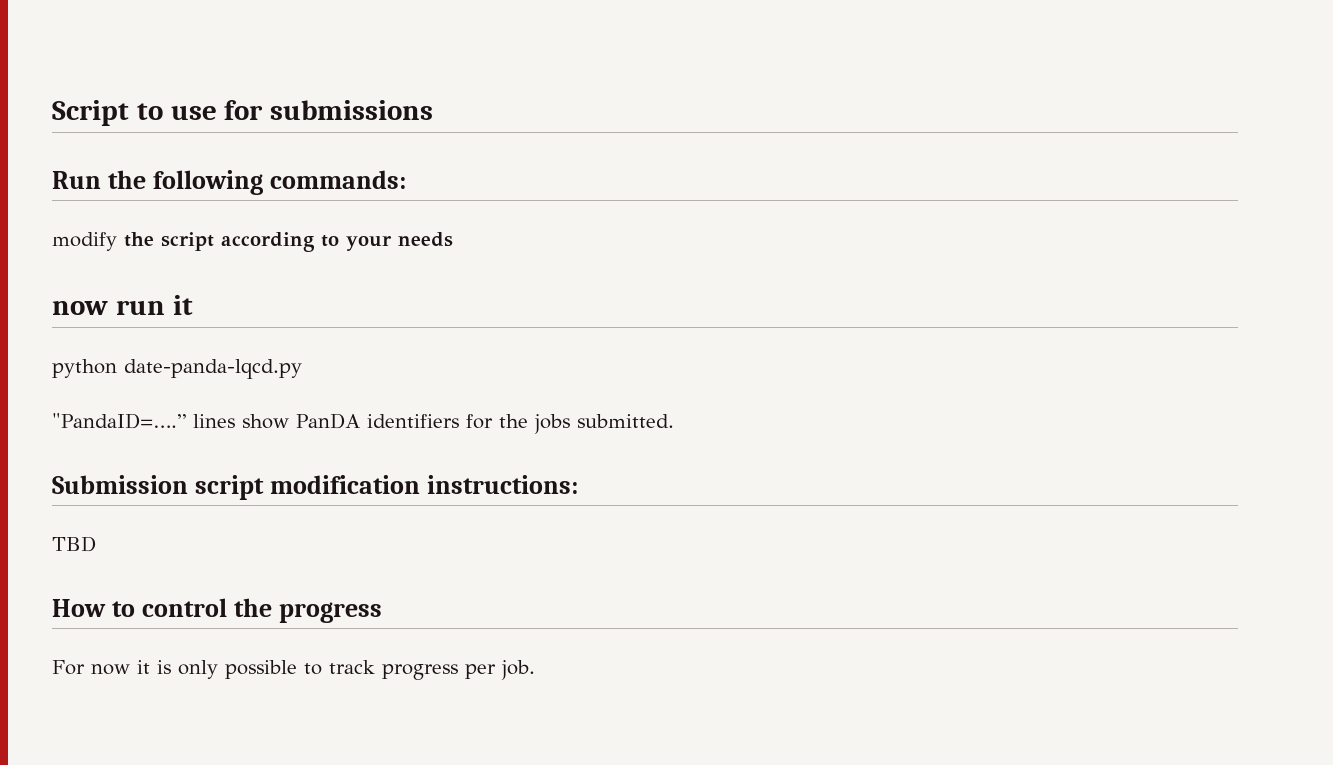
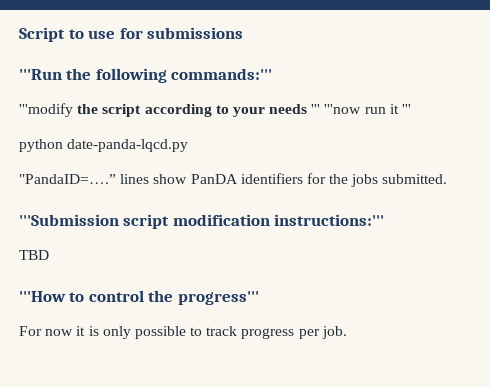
- Run the following commands:
- modify the script according to your needs
- now run it
+ '''Run the following commands:'''
+ '''modify the script according to your needs ''' '''now run it '''
- Submission script modification instructions:
+ '''Submission script modification instructions:'''
- How to control the progress
+ '''How to control the progress'''

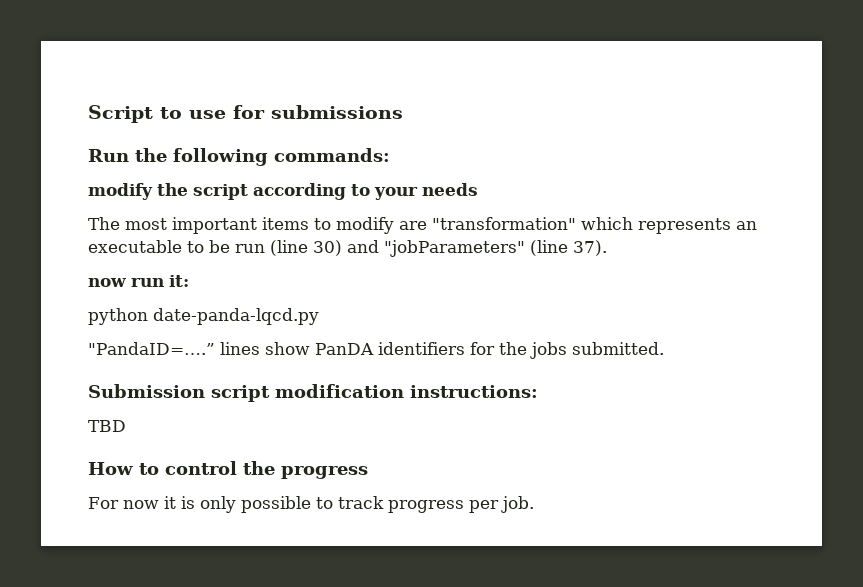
- '''Run the following commands:'''
- '''modify the script according to your needs ''' '''now run it '''
+ Run the following commands:
+ modify the script according to your needs
+ The most important items to modify are "transformation" which represents an executable to be run (line 30) and "jobParameters" (line 37).
+ now run it:
- '''Submission script modification instructions:'''
+ Submission script modification instructions:
- '''How to control the progress'''
+ How to control the progress

